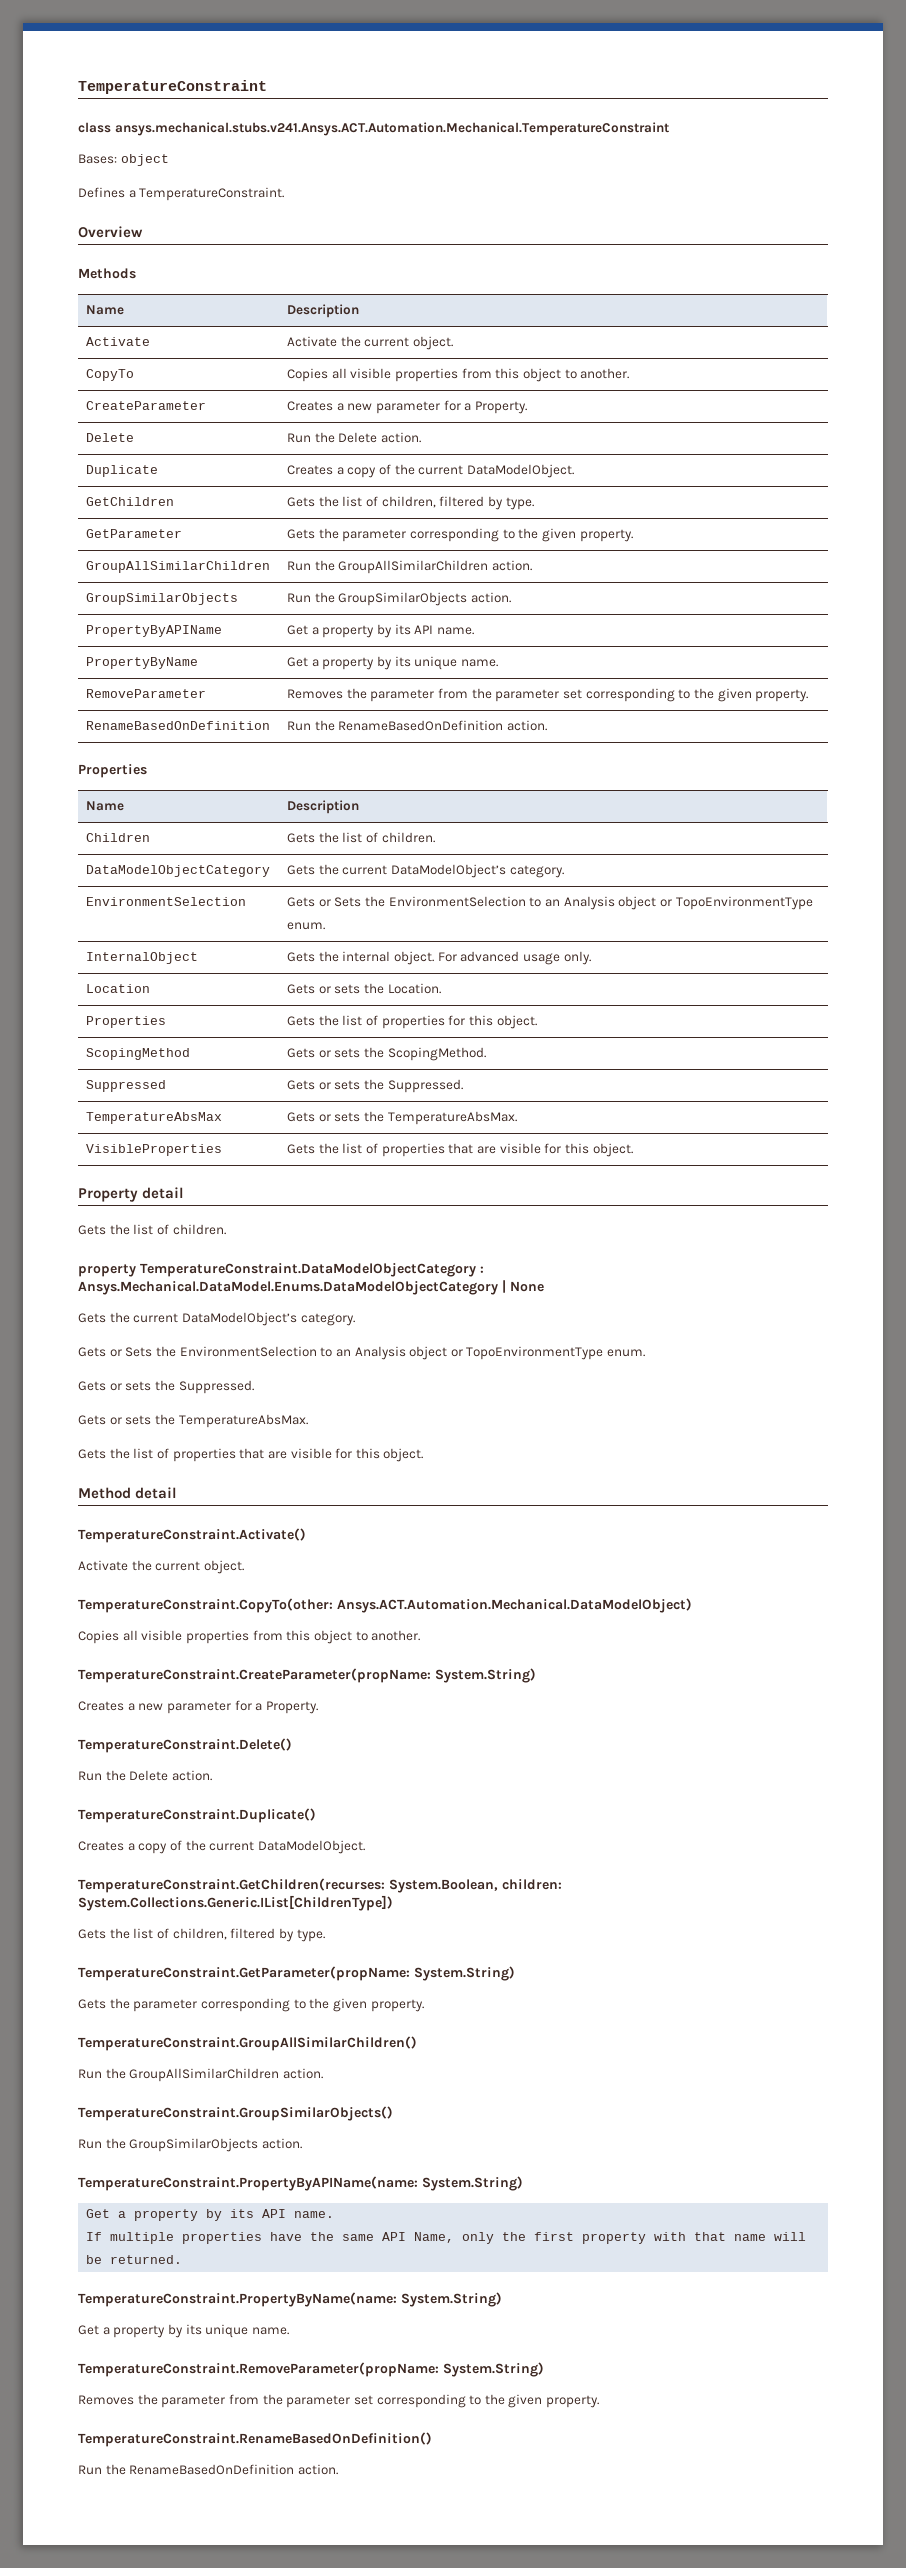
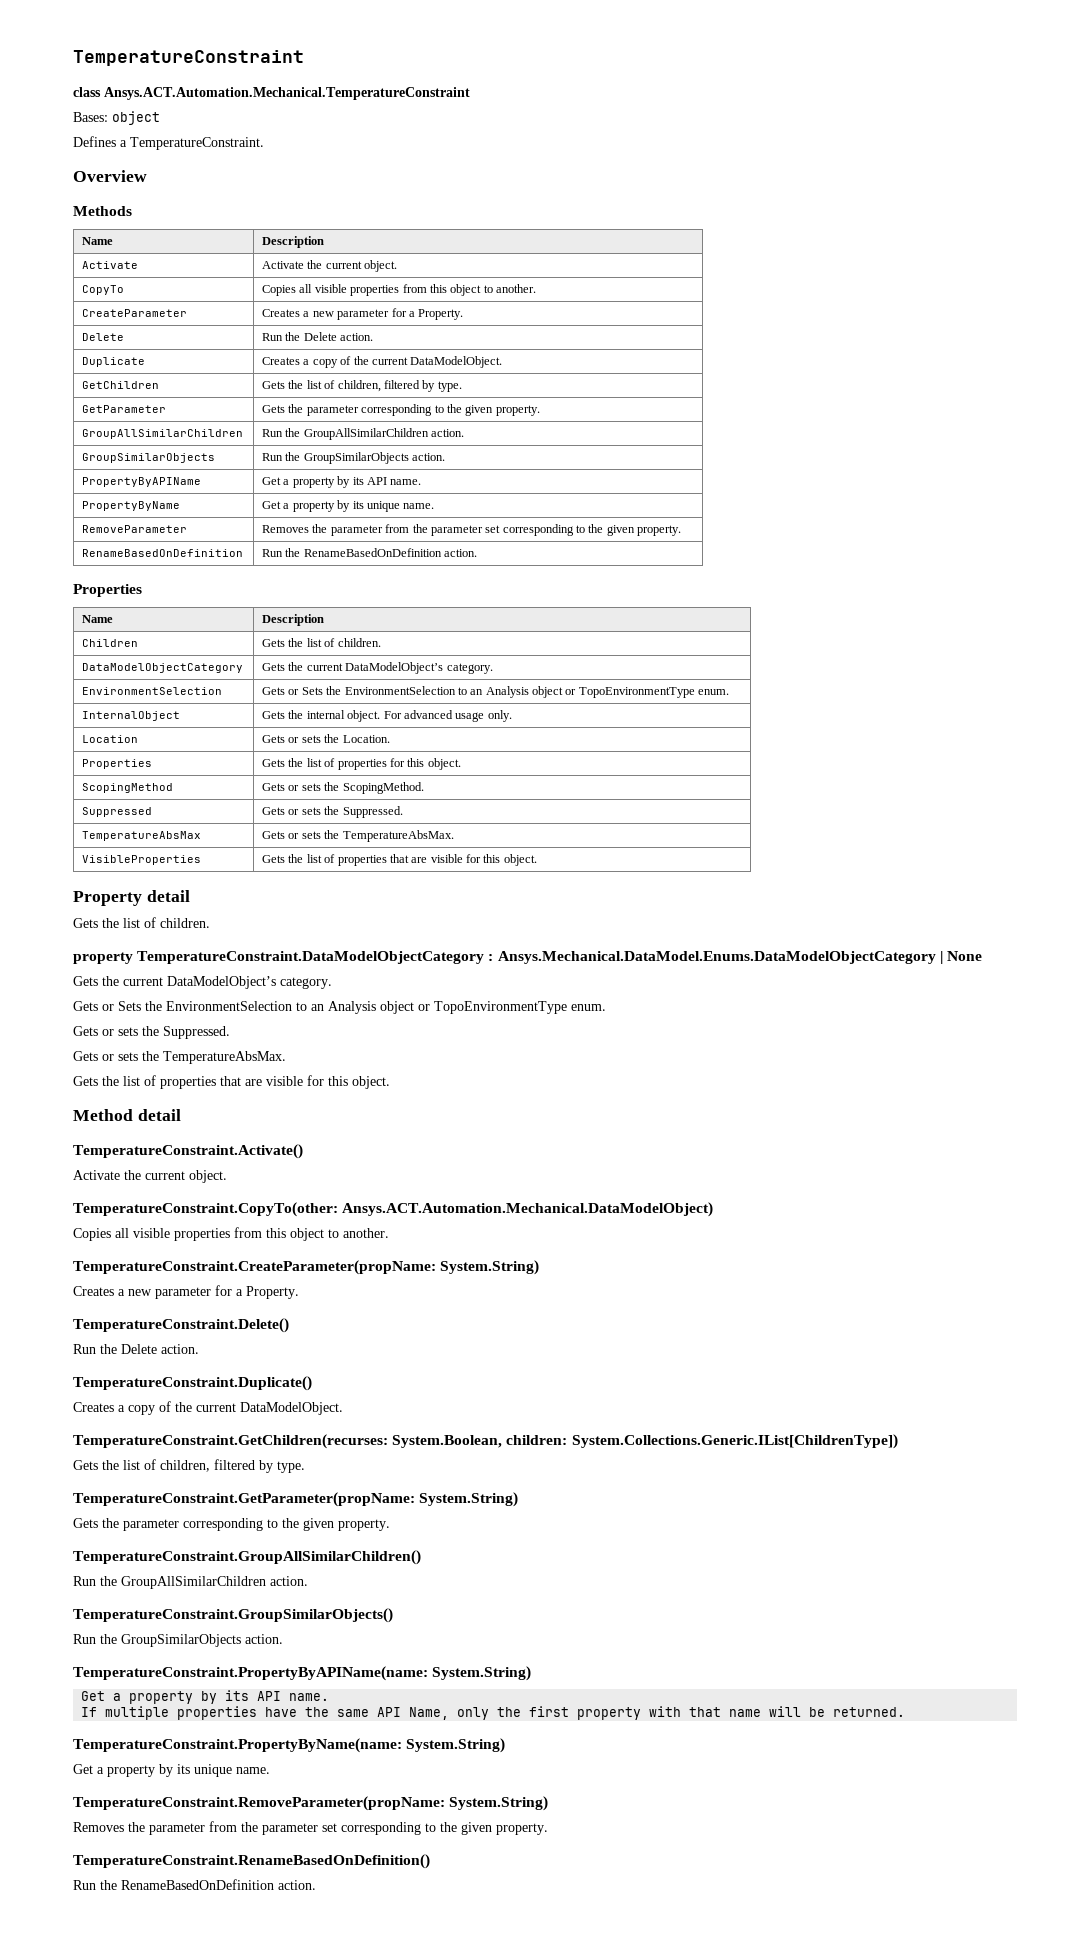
- class ansys.mechanical.stubs.v241.Ansys.ACT.Automation.Mechanical.TemperatureConstraint
+ class Ansys.ACT.Automation.Mechanical.TemperatureConstraint

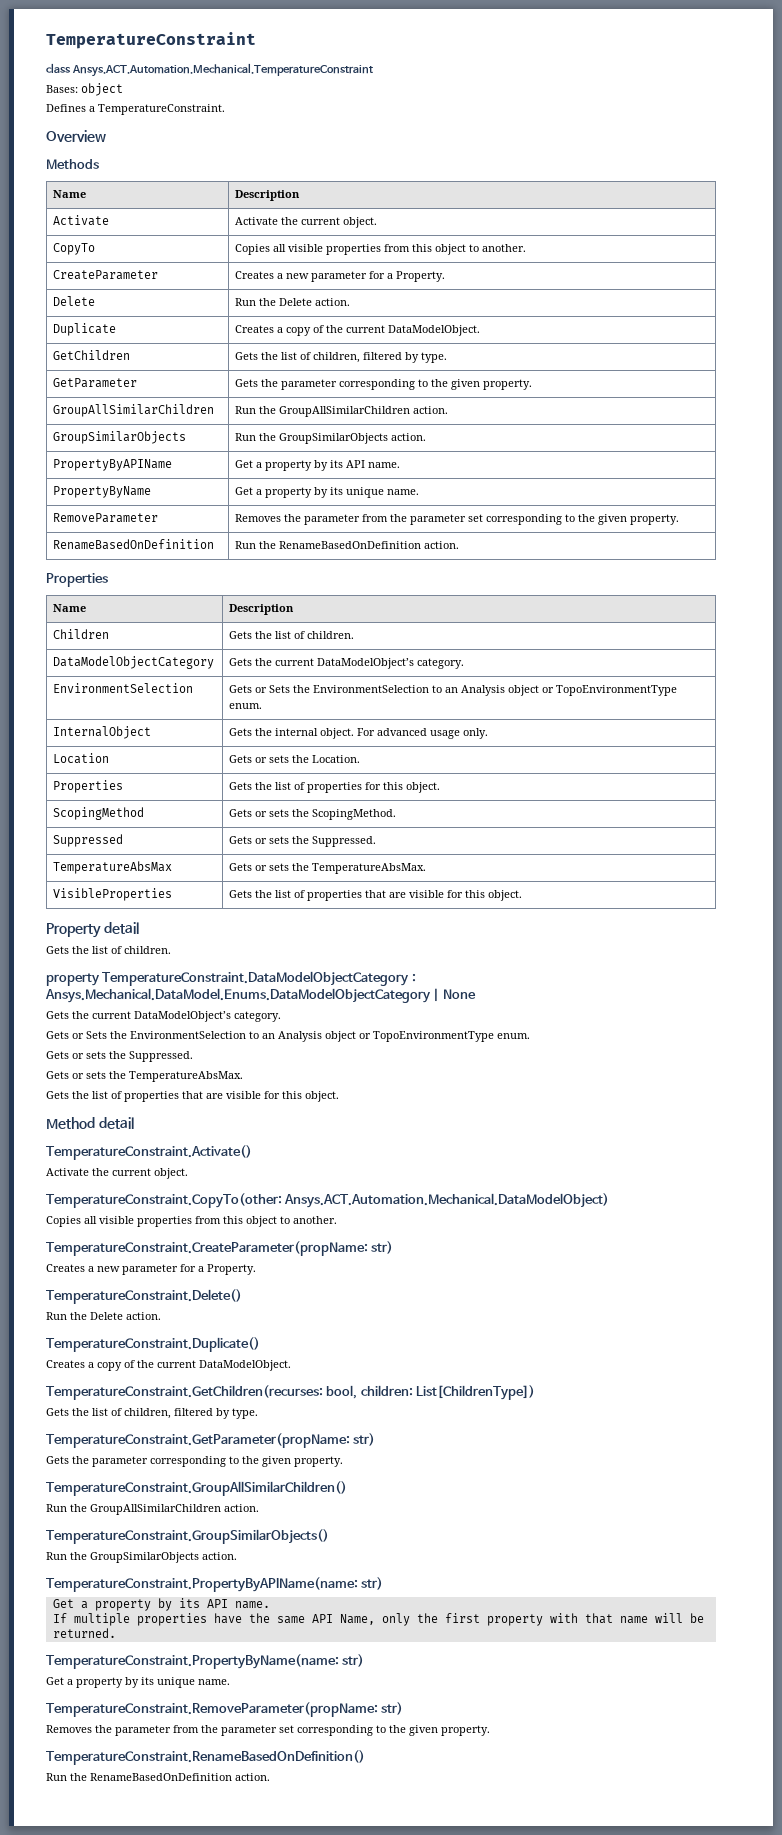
- TemperatureConstraint.CreateParameter(propName: System.String)
+ TemperatureConstraint.CreateParameter(propName: str)
- TemperatureConstraint.GetChildren(recurses: System.Boolean, children: System.Collections.Generic.IList[ChildrenType])
+ TemperatureConstraint.GetChildren(recurses: bool, children: List[ChildrenType])
- TemperatureConstraint.GetParameter(propName: System.String)
+ TemperatureConstraint.GetParameter(propName: str)
- TemperatureConstraint.PropertyByAPIName(name: System.String)
+ TemperatureConstraint.PropertyByAPIName(name: str)
- TemperatureConstraint.PropertyByName(name: System.String)
+ TemperatureConstraint.PropertyByName(name: str)
- TemperatureConstraint.RemoveParameter(propName: System.String)
+ TemperatureConstraint.RemoveParameter(propName: str)

